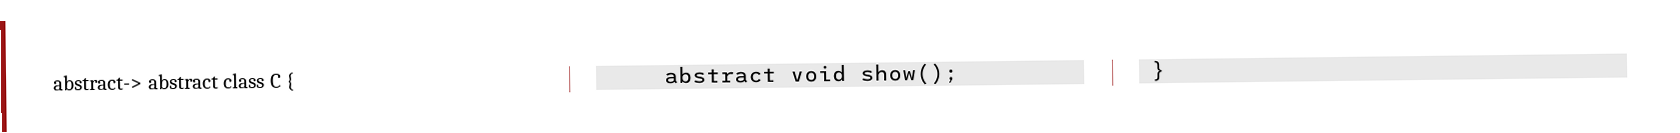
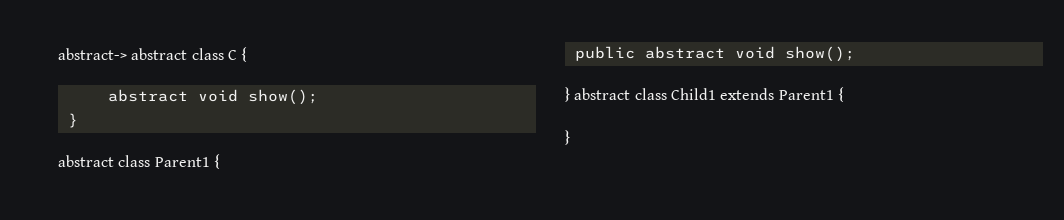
+ abstract class Parent1 {
+ public abstract void show();
+ } abstract class Child1 extends Parent1 {
+ }

